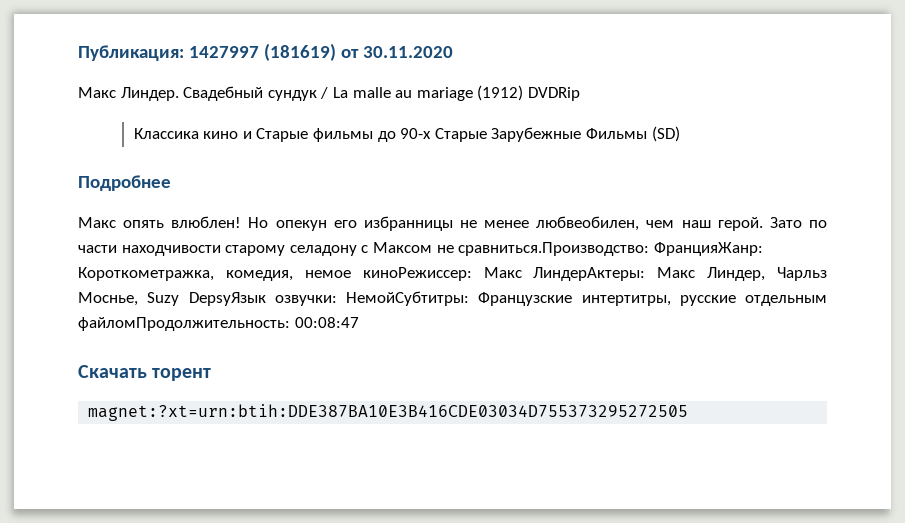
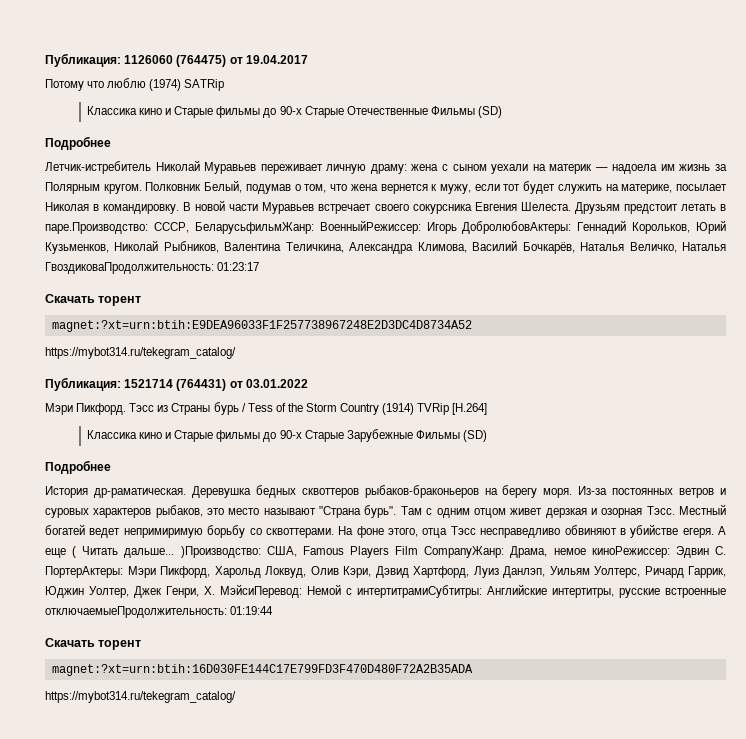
- Публикация: 1427997 (181619) от 30.11.2020
- Макс Линдер. Свадебный сундук / La malle au mariage (1912) DVDRip
+ Публикация: 1126060 (764475) от 19.04.2017
+ Потому что люблю (1974) SATRip
+ Классика кино и Старые фильмы до 90-х Старые Отечественные Фильмы (SD)
+ Подробнее
+ Летчик-истребитель Николай Муравьев переживает личную драму: жена с сыном уехали на материк — надоела им жизнь за Полярным кругом. Полковник Белый, подумав о том, что жена вернется к мужу, если тот будет служить на материке, посылает Николая в командировку. В новой части Муравьев встречает своего сокурсника Евгения Шелеста. Друзьям предстоит летать в паре.Производство: СССР, БеларусьфильмЖанр: ВоенныйРежиссер: Игорь ДобролюбовАктеры: Геннадий Корольков, Юрий Кузьменков, Николай Рыбников, Валентина Теличкина, Александра Климова, Василий Бочкарёв, Наталья Величко, Наталья ГвоздиковаПродолжительность: 01:23:17
+ Скачать торент
+ magnet:?xt=urn:btih:E9DEA96033F1F257738967248E2D3DC4D8734A52
+ https://mybot314.ru/tekegram_catalog/
+ Публикация: 1521714 (764431) от 03.01.2022
+ Мэри Пикфорд. Тэсс из Страны бурь / Tess of the Storm Country (1914) TVRip [H.264]
- Макс опять влюблен! Но опекун его избранницы не менее любвеобилен, чем наш герой. Зато по части находчивости старому селадону с Максом не сравниться.Производство: ФранцияЖанр: Короткометражка, комедия, немое киноРежиссер: Макс ЛиндерАктеры: Макс Линдер, Чарльз Моснье, Suzy DepsyЯзык озвучки: НемойСубтитры: Французские интертитры, русские отдельным файломПродолжительность: 00:08:47
+ История др-раматическая. Деревушка бедных сквоттеров рыбаков-браконьеров на берегу моря. Из-за постоянных ветров и суровых характеров рыбаков, это место называют "Страна бурь". Там с одним отцом живет дерзкая и озорная Тэсс. Местный богатей ведет непримиримую борьбу со сквоттерами. На фоне этого, отца Тэсс несправедливо обвиняют в убийстве егеря. А еще ( Читать дальше... )Производство: США, Famous Players Film CompanyЖанр: Драма, немое киноРежиссер: Эдвин С. ПортерАктеры: Мэри Пикфорд, Харольд Локвуд, Олив Кэри, Дэвид Хартфорд, Луиз Данлэп, Уильям Уолтерс, Ричард Гаррик, Юджин Уолтер, Джек Генри, Х. МэйсиПеревод: Немой с интертитрамиСубтитры: Английские интертитры, русские встроенные отключаемыеПродолжительность: 01:19:44
  Скачать торент
- magnet:?xt=urn:btih:DDE387BA10E3B416CDE03034D755373295272505
+ magnet:?xt=urn:btih:16D030FE144C17E799FD3F470D480F72A2B35ADA
+ https://mybot314.ru/tekegram_catalog/

